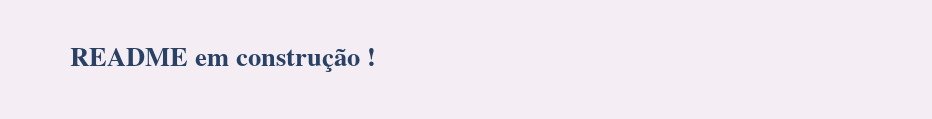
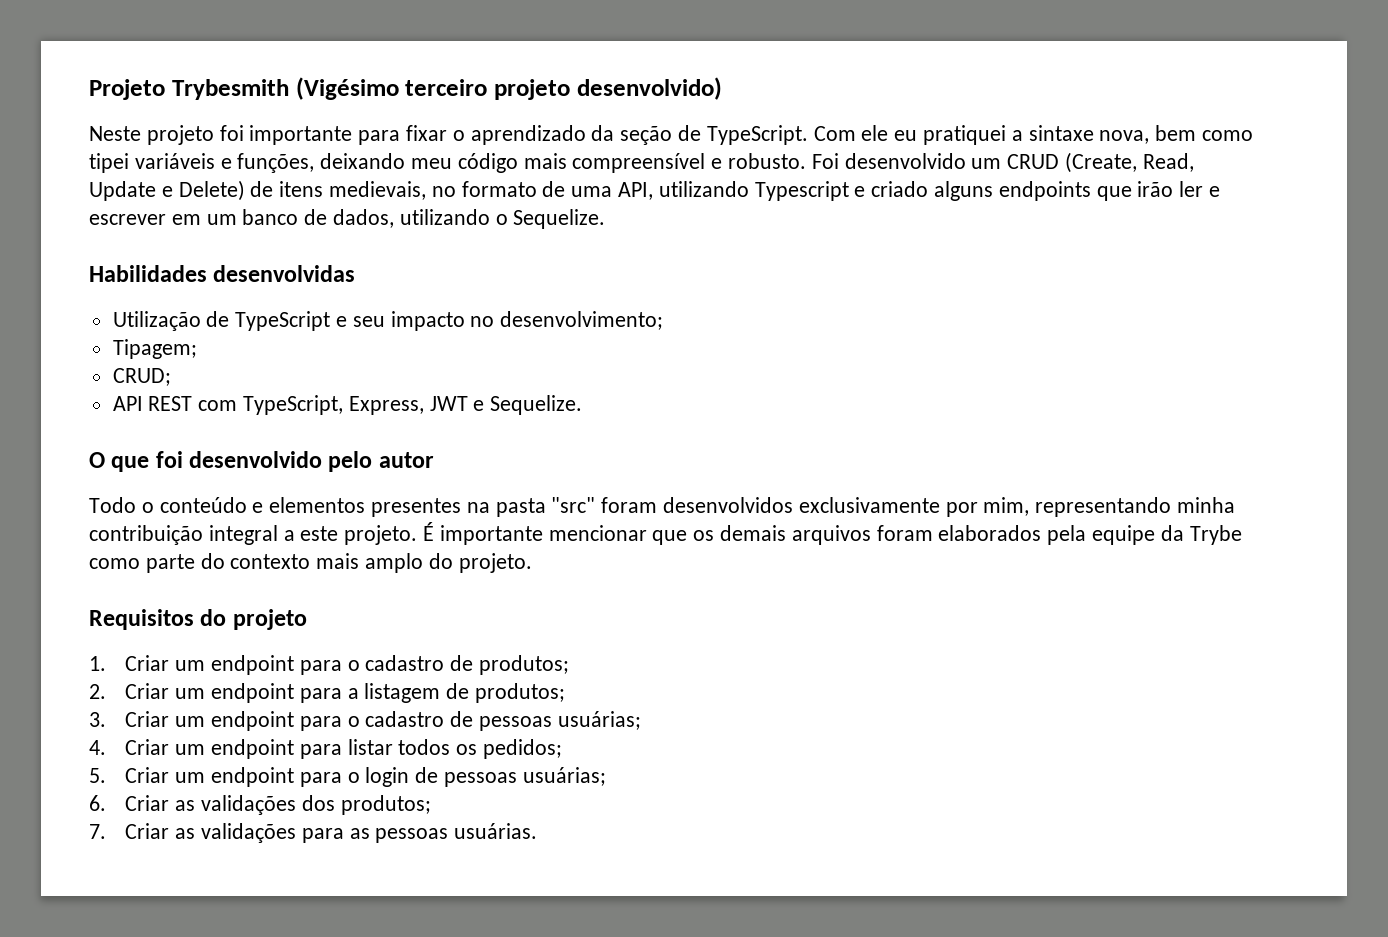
- README em construção !
+ Projeto Trybesmith (Vigésimo terceiro projeto desenvolvido)
+ Neste projeto foi importante para fixar o aprendizado da seção de TypeScript. Com ele eu pratiquei a sintaxe nova, bem como tipei variáveis e funções, deixando meu código mais compreensível e robusto. Foi desenvolvido um CRUD (Create, Read, Update e Delete) de itens medievais, no formato de uma API, utilizando Typescript e criado alguns endpoints que irão ler e escrever em um banco de dados, utilizando o Sequelize.
+ Habilidades desenvolvidas
+ Utilização de TypeScript e seu impacto no desenvolvimento;
+ Tipagem;
+ CRUD;
+ API REST com TypeScript, Express, JWT e Sequelize.
+ O que foi desenvolvido pelo autor
+ Todo o conteúdo e elementos presentes na pasta "src" foram desenvolvidos exclusivamente por mim, representando minha contribuição integral a este projeto. É importante mencionar que os demais arquivos foram elaborados pela equipe da Trybe como parte do contexto mais amplo do projeto.
+ Requisitos do projeto
+ 1. Criar um endpoint para o cadastro de produtos;
+ 2. Criar um endpoint para a listagem de produtos;
+ 3. Criar um endpoint para o cadastro de pessoas usuárias;
+ 4. Criar um endpoint para listar todos os pedidos;
+ 5. Criar um endpoint para o login de pessoas usuárias;
+ 6. Criar as validações dos produtos;
+ 7. Criar as validações para as pessoas usuárias.

